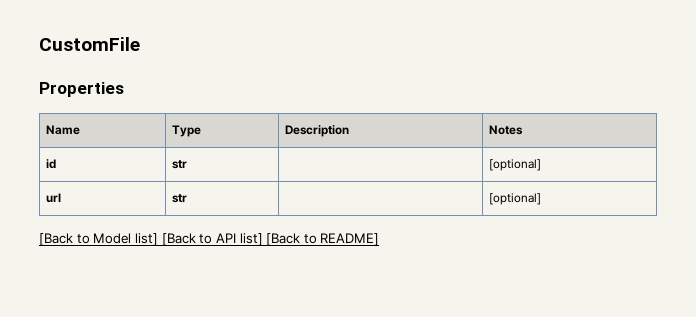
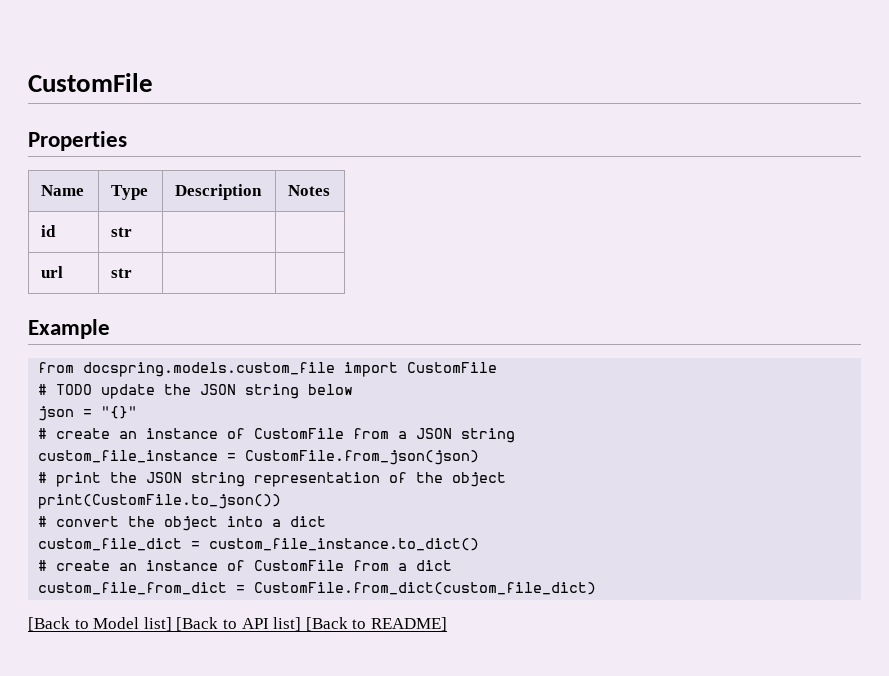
- id | str | | [optional]
+ id | str | |
- url | str | | [optional]
+ url | str | |
+ Example
+ from docspring.models.custom_file import CustomFile
+ # TODO update the JSON string below
+ json = "{}"
+ # create an instance of CustomFile from a JSON string
+ custom_file_instance = CustomFile.from_json(json)
+ # print the JSON string representation of the object
+ print(CustomFile.to_json())
+ # convert the object into a dict
+ custom_file_dict = custom_file_instance.to_dict()
+ # create an instance of CustomFile from a dict
+ custom_file_from_dict = CustomFile.from_dict(custom_file_dict)

